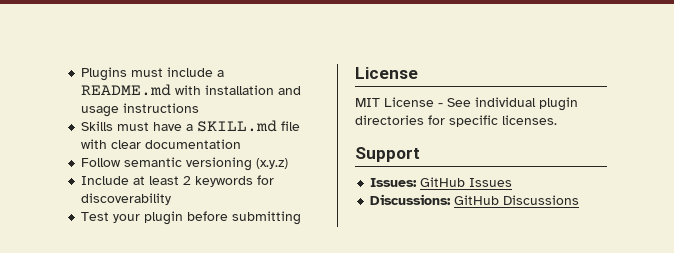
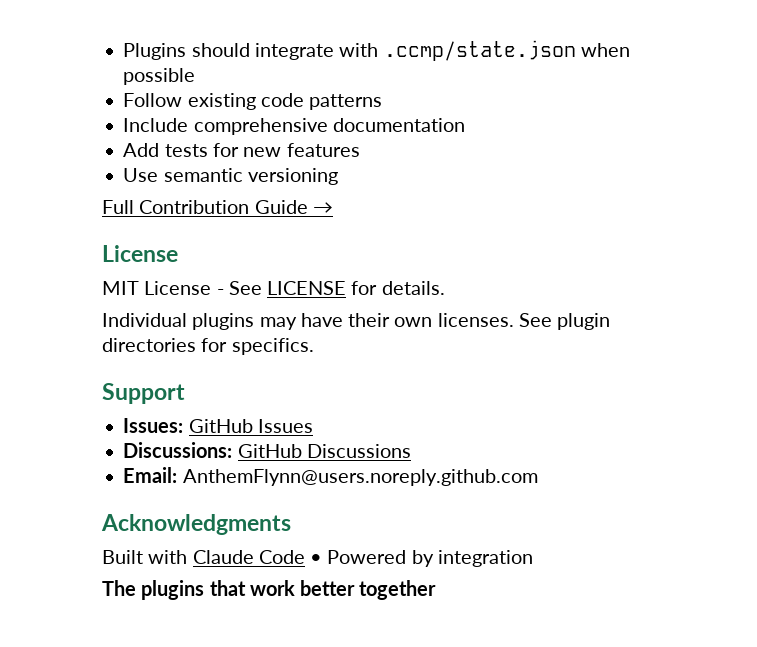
- Plugins must include a README.md with installation and usage instructions
- Skills must have a SKILL.md file with clear documentation
- Follow semantic versioning (x.y.z)
- Include at least 2 keywords for discoverability
- Test your plugin before submitting
+ Plugins should integrate with .ccmp/state.json when possible
+ Follow existing code patterns
+ Include comprehensive documentation
+ Add tests for new features
+ Use semantic versioning
+ Full Contribution Guide →
- MIT License - See individual plugin directories for specific licenses.
+ MIT License - See LICENSE for details.
+ Individual plugins may have their own licenses. See plugin directories for specifics.
+ Email: AnthemFlynn@users.noreply.github.com
+ Acknowledgments
+ Built with Claude Code • Powered by integration
+ The plugins that work better together

